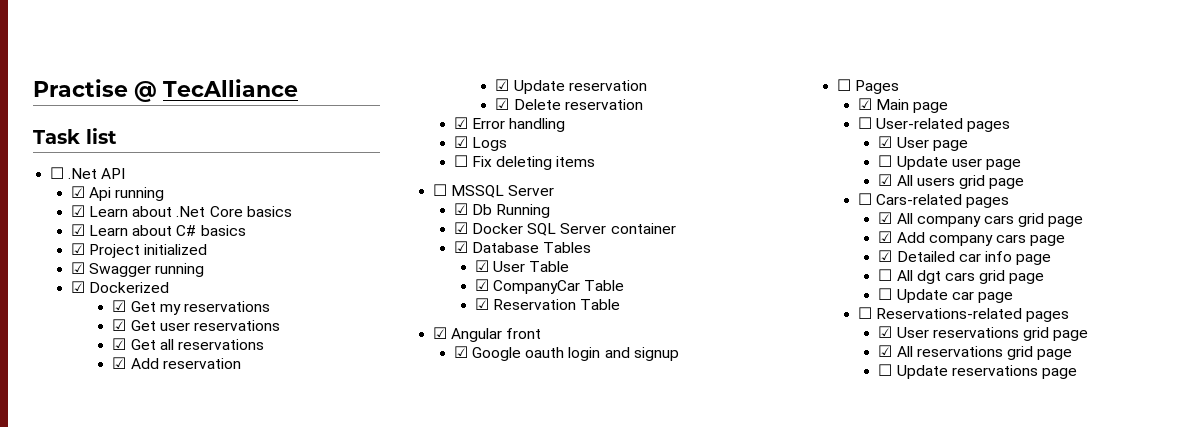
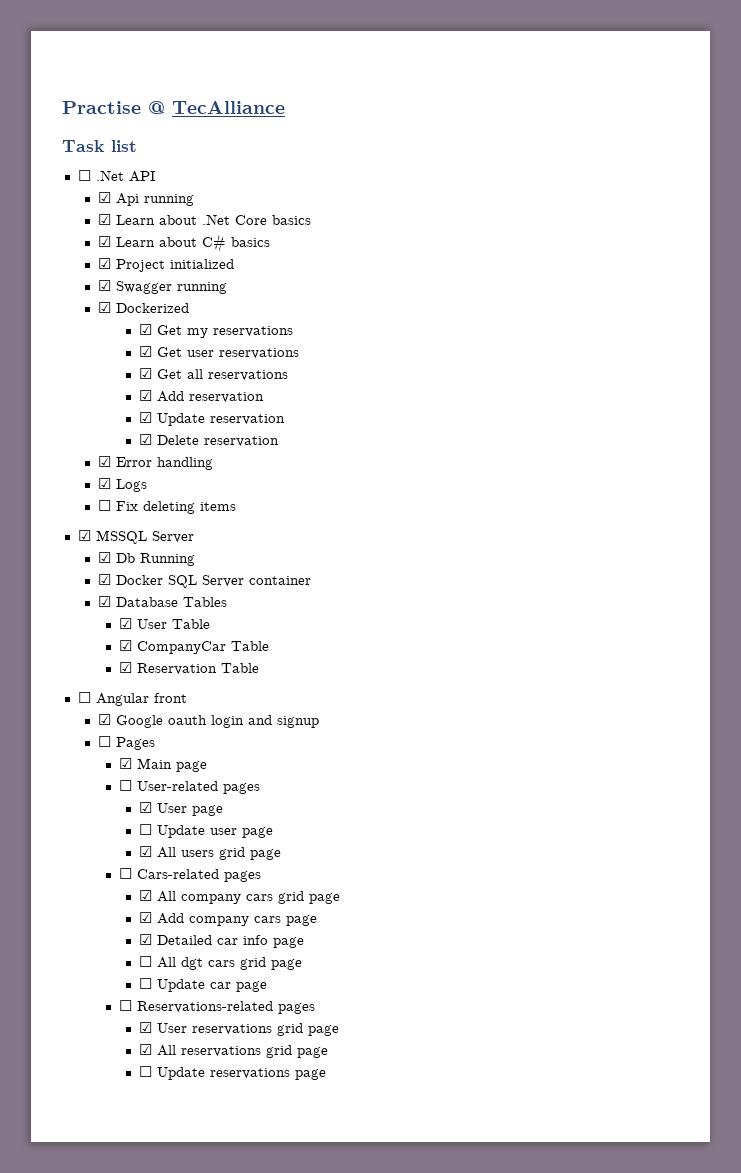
- ☐ MSSQL Server
+ ☑ MSSQL Server
- ☑ Angular front
+ ☐ Angular front

